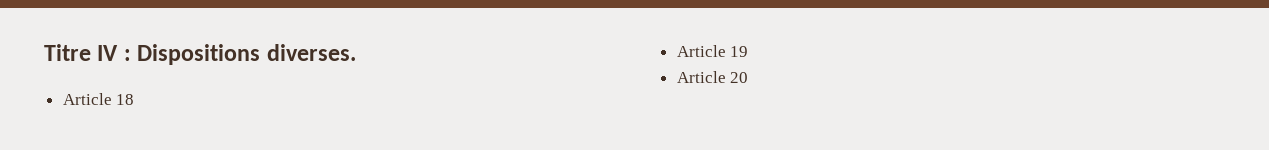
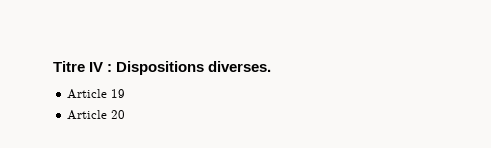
- Article 18

